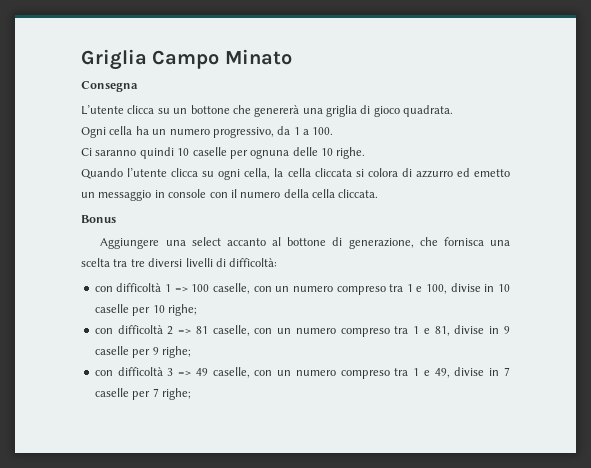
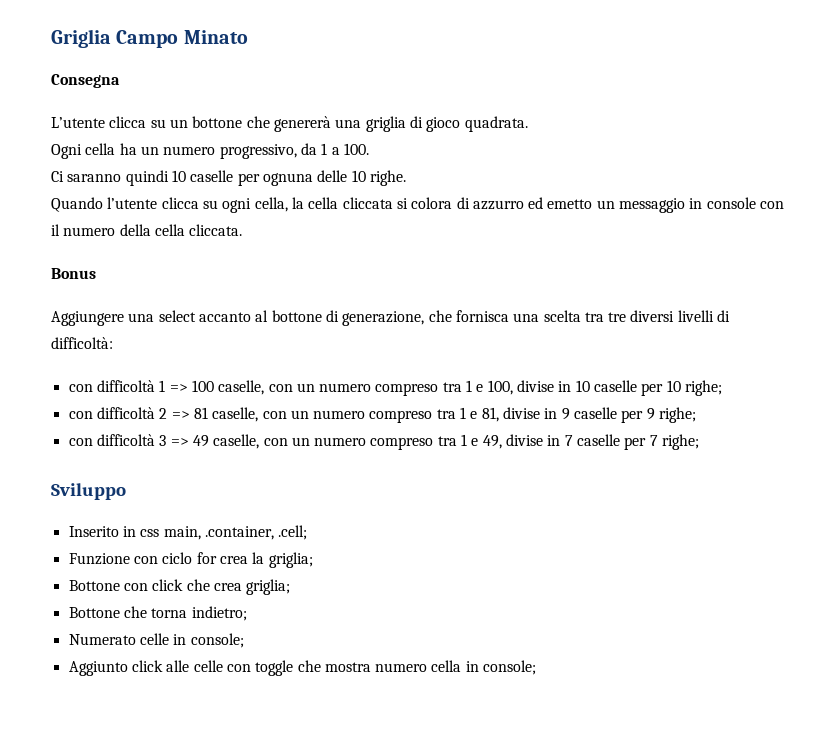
+ Sviluppo
+ Inserito in css main, .container, .cell;
+ Funzione con ciclo for crea la griglia;
+ Bottone con click che crea griglia;
+ Bottone che torna indietro;
+ Numerato celle in console;
+ Aggiunto click alle celle con toggle che mostra numero cella in console;

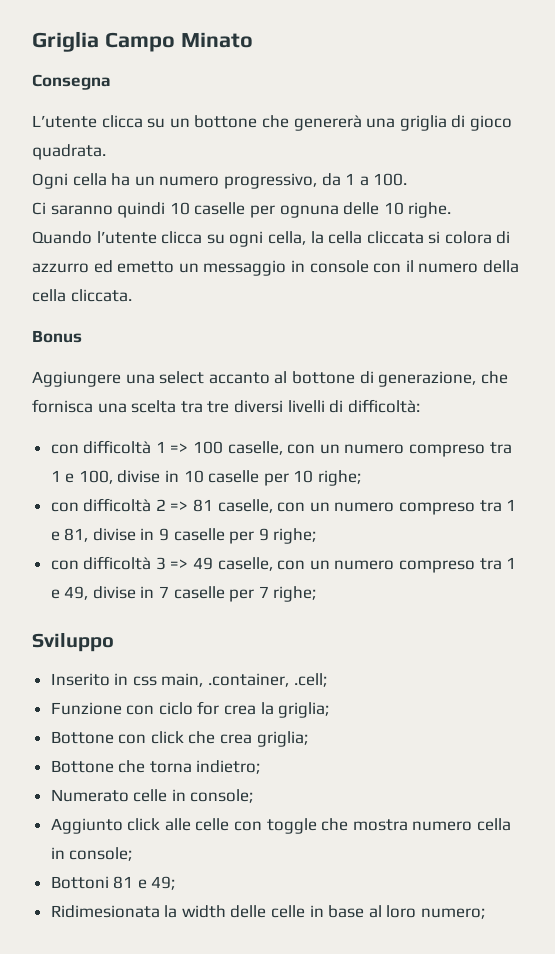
+ Bottoni 81 e 49;
+ Ridimesionata la width delle celle in base al loro numero;

